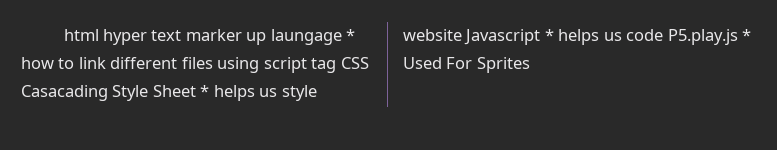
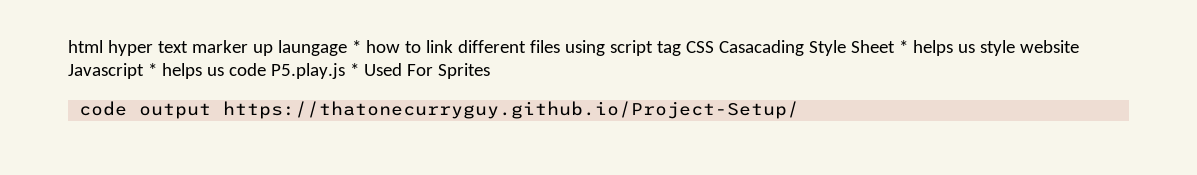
+ code output https://thatonecurryguy.github.io/Project-Setup/

